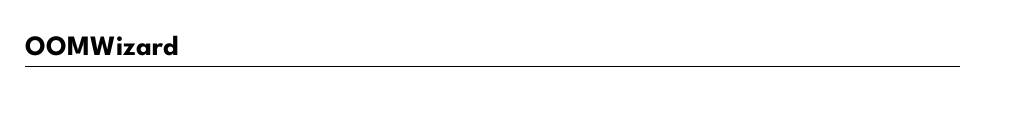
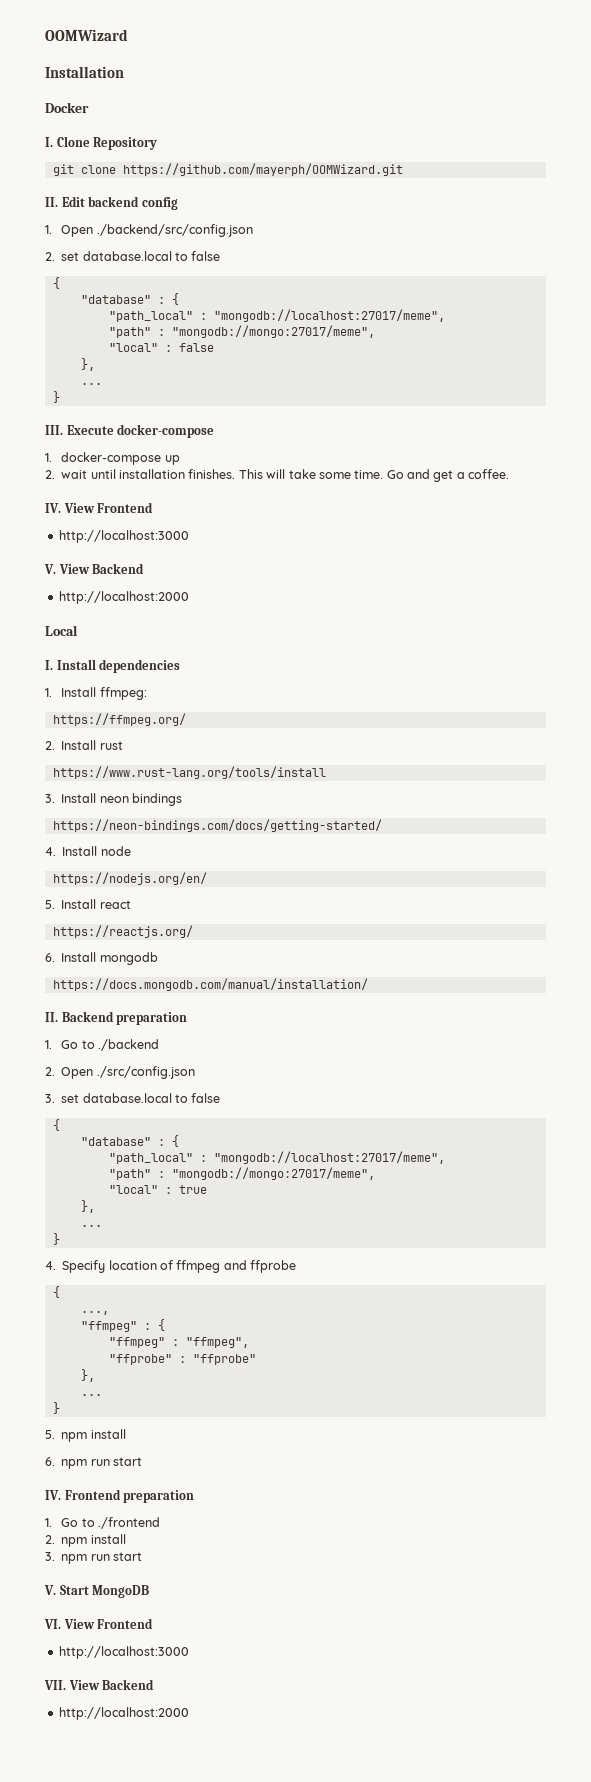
+ Installation
+ Docker
+ I. Clone Repository
+ git clone https://github.com/mayerph/OOMWizard.git
+ II. Edit backend config
+ 1. Open ./backend/src/config.json
+ 2. set database.local to false
+ {
+ "database" : {
+ "path_local" : "mongodb://localhost:27017/meme",
+ "path" : "mongodb://mongo:27017/meme",
+ "local" : false
+ },
+ ...
+ }
+ III. Execute docker-compose
+ 1. docker-compose up
+ 2. wait until installation finishes. This will take some time. Go and get a coffee.
+ IV. View Frontend
+ http://localhost:3000
+ V. View Backend
+ http://localhost:2000
+ Local
+ I. Install dependencies
+ 1. Install ffmpeg:
+ https://ffmpeg.org/
+ 2. Install rust
+ https://www.rust-lang.org/tools/install
+ 3. Install neon bindings
+ https://neon-bindings.com/docs/getting-started/
+ 4. Install node
+ https://nodejs.org/en/
+ 5. Install react
+ https://reactjs.org/
+ 6. Install mongodb
+ https://docs.mongodb.com/manual/installation/
+ II. Backend preparation
+ 1. Go to ./backend
+ 2. Open ./src/config.json
+ 3. set database.local to false
+ {
+ "database" : {
+ "path_local" : "mongodb://localhost:27017/meme",
+ "path" : "mongodb://mongo:27017/meme",
+ "local" : true
+ },
+ ...
+ }
+ 4. Specify location of ffmpeg and ffprobe
+ {
+ ...,
+ "ffmpeg" : {
+ "ffmpeg" : "ffmpeg",
+ "ffprobe" : "ffprobe"
+ },
+ ...
+ }
+ 5. npm install
+ 6. npm run start
+ IV. Frontend preparation
+ 1. Go to ./frontend
+ 2. npm install
+ 3. npm run start
+ V. Start MongoDB
+ VI. View Frontend
+ http://localhost:3000
+ VII. View Backend
+ http://localhost:2000

